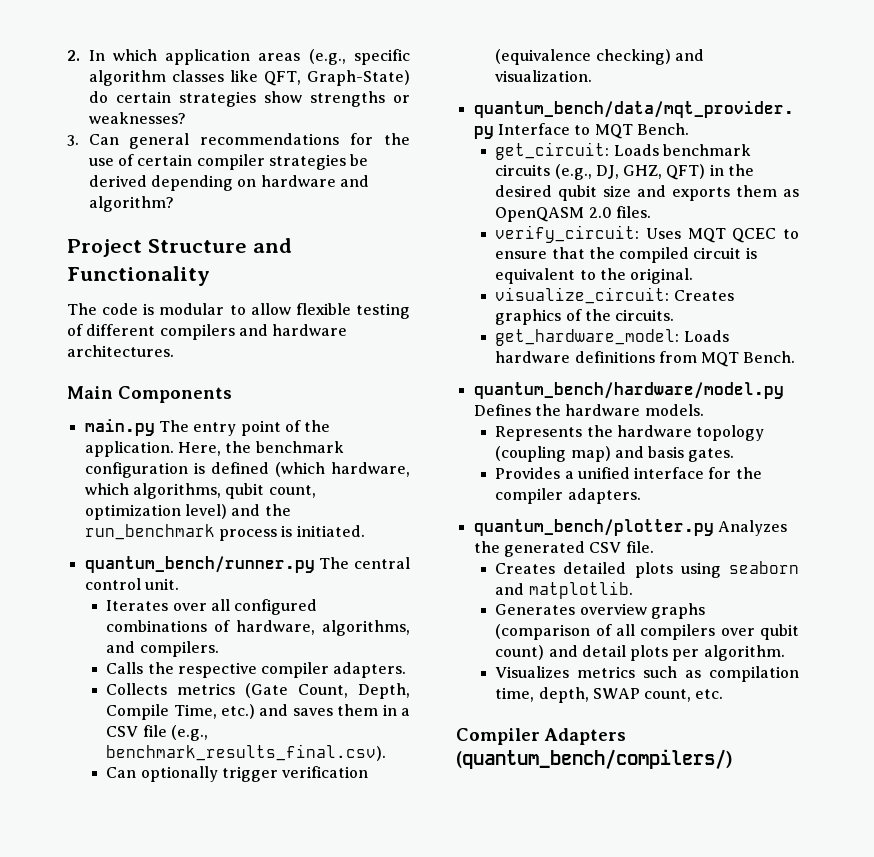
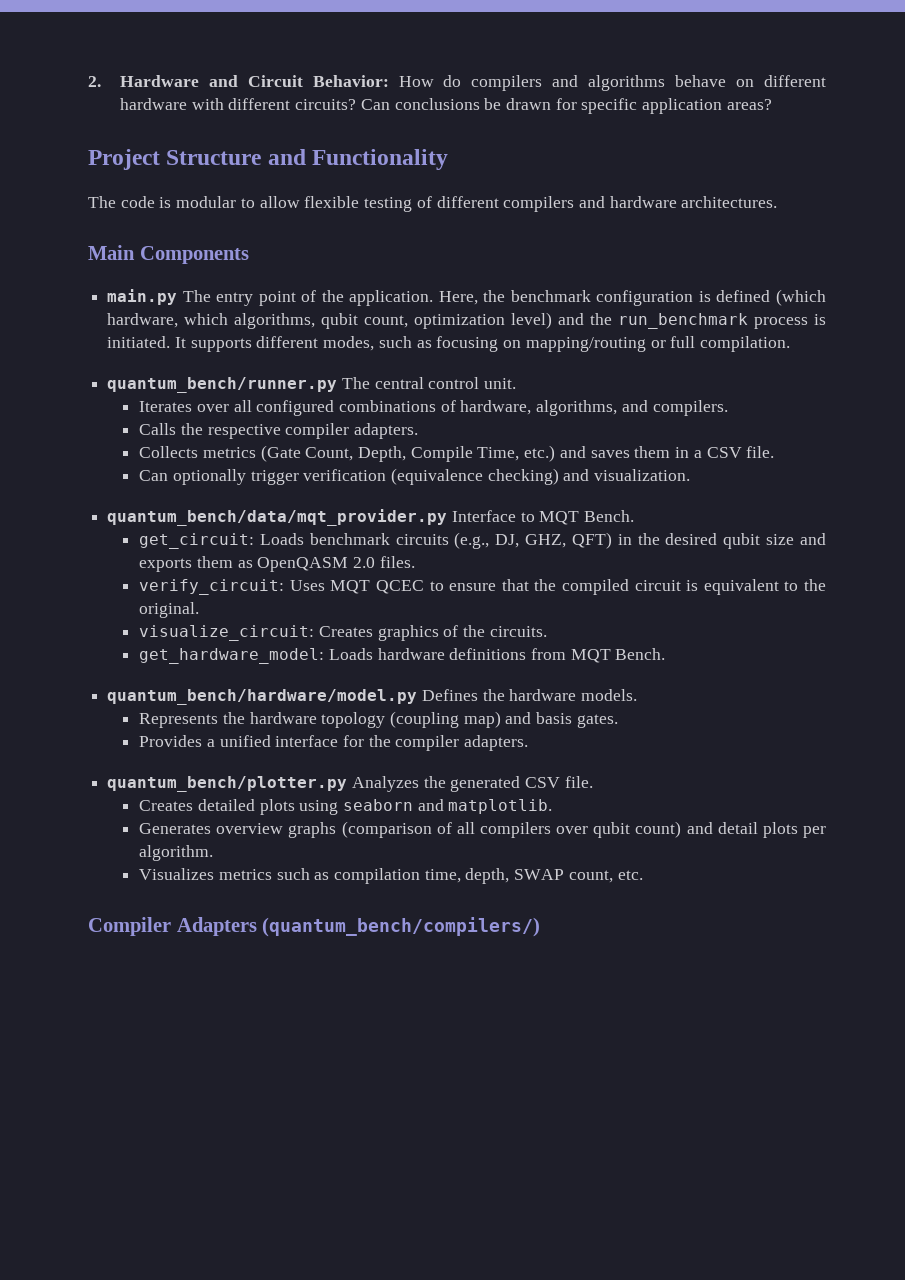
- 2. In which application areas (e.g., specific algorithm classes like QFT, Graph-State) do certain strategies show strengths or weaknesses?
- 3. Can general recommendations for the use of certain compiler strategies be derived depending on hardware and algorithm?
+ 2. Hardware and Circuit Behavior: How do compilers and algorithms behave on different hardware with different circuits? Can conclusions be drawn for specific application areas?
+ It supports different modes, such as focusing on mapping/routing or full compilation.
- Collects metrics (Gate Count, Depth, Compile Time, etc.) and saves them in a CSV file (e.g., benchmark_results_final.csv).
+ Collects metrics (Gate Count, Depth, Compile Time, etc.) and saves them in a CSV file.

